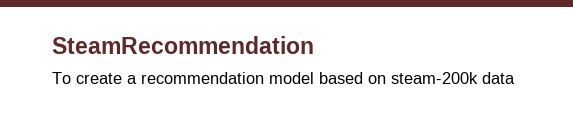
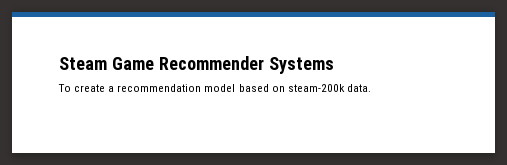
- SteamRecommendation
+ Steam Game Recommender Systems
- To create a recommendation model based on steam-200k data
+ To create a recommendation model based on steam-200k data.

